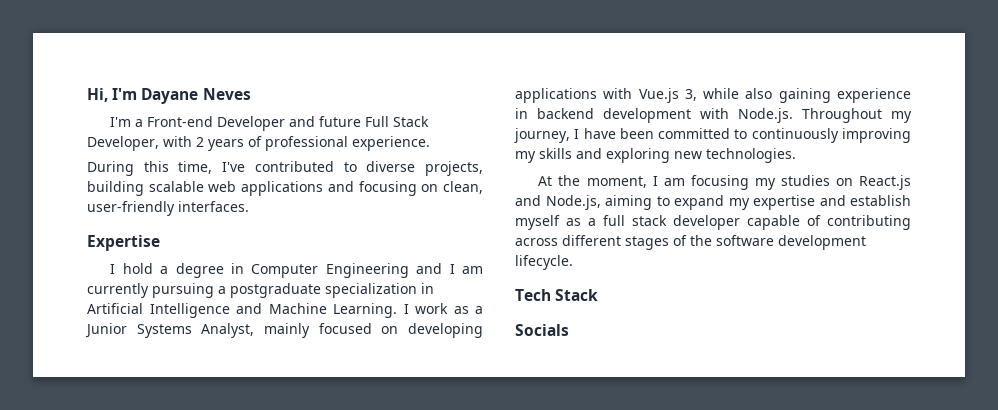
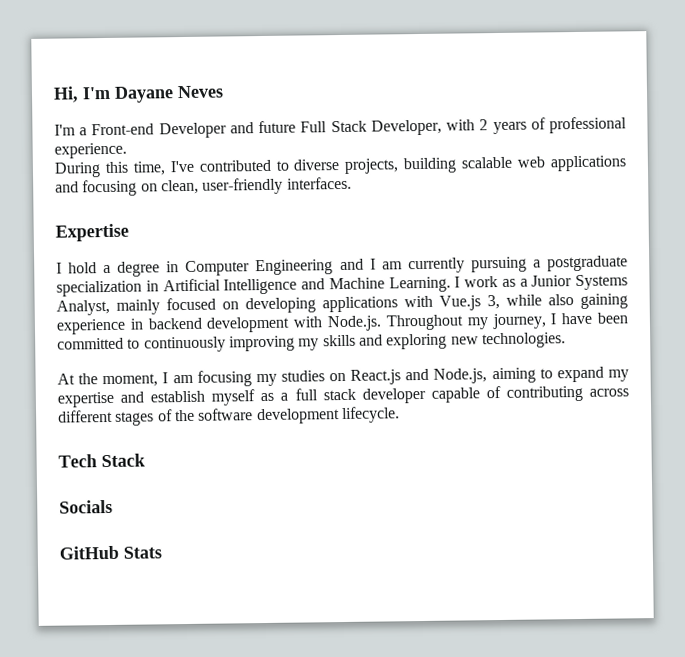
+ GitHub Stats

